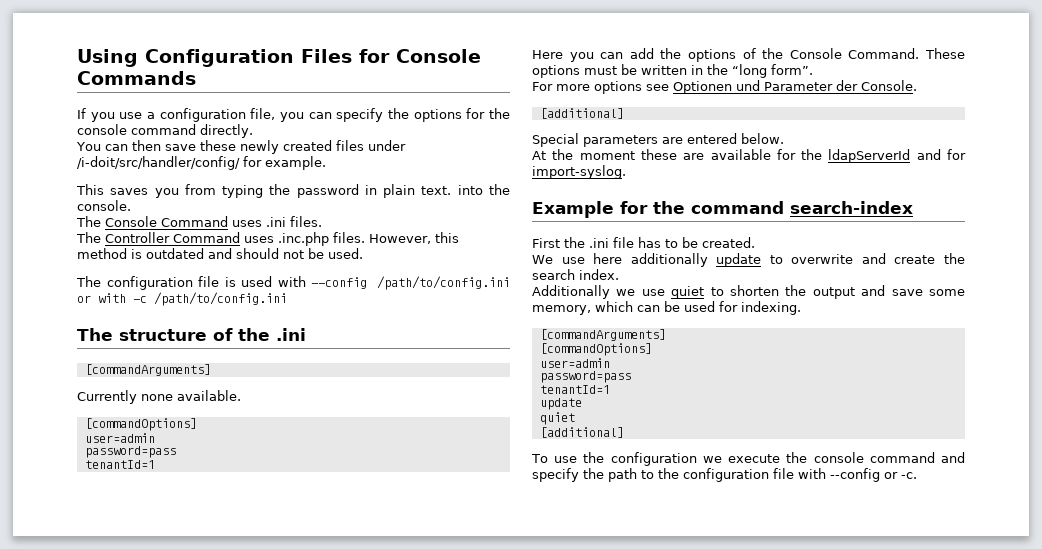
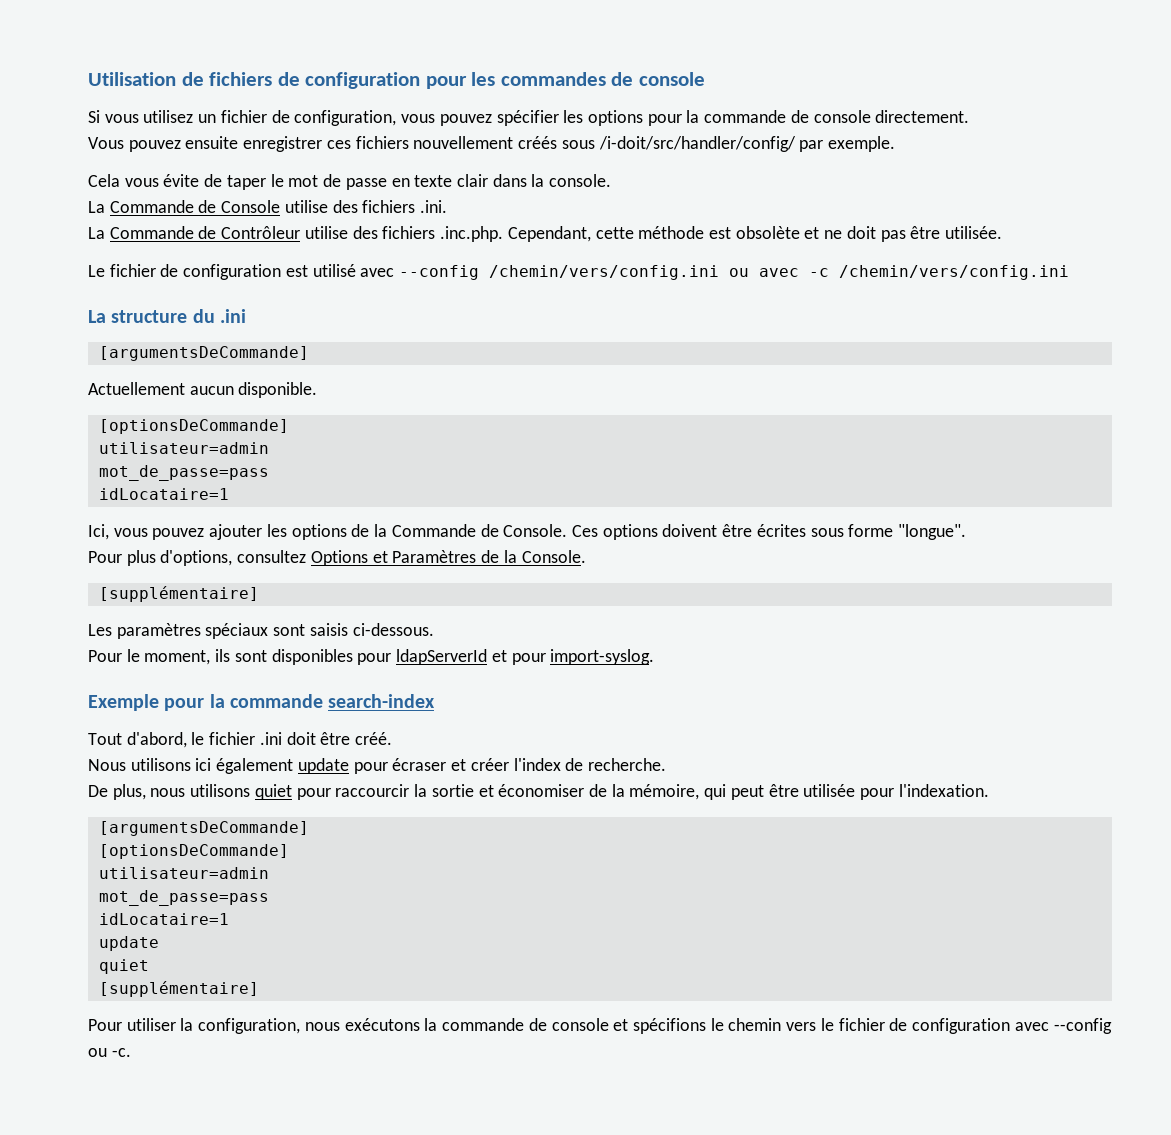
- Using Configuration Files for Console Commands
- If you use a configuration file, you can specify the options for the console command directly.
- You can then save these newly created files under /i-doit/src/handler/config/ for example.
- This saves you from typing the password in plain text. into the console.
- The Console Command uses .ini files.
- The Controller Command uses .inc.php files. However, this method is outdated and should not be used.
- The configuration file is used with --config /path/to/config.ini or with -c /path/to/config.ini
- The structure of the .ini
- [commandArguments]
- Currently none available.
- [commandOptions]
- user=admin
- password=pass
- tenantId=1
- Here you can add the options of the Console Command. These options must be written in the “long form”.
- For more options see Optionen und Parameter der Console.
- [additional]
- Special parameters are entered below.
- At the moment these are available for the ldapServerId and for import-syslog.
- Example for the command search-index
- First the .ini file has to be created.
- We use here additionally update to overwrite and create the search index.
- Additionally we use quiet to shorten the output and save some memory, which can be used for indexing.
- [commandArguments]
- [commandOptions]
- user=admin
- password=pass
- tenantId=1
+ Utilisation de fichiers de configuration pour les commandes de console
+ Si vous utilisez un fichier de configuration, vous pouvez spécifier les options pour la commande de console directement.
+ Vous pouvez ensuite enregistrer ces fichiers nouvellement créés sous /i-doit/src/handler/config/ par exemple.
+ Cela vous évite de taper le mot de passe en texte clair dans la console.
+ La Commande de Console utilise des fichiers .ini.
+ La Commande de Contrôleur utilise des fichiers .inc.php. Cependant, cette méthode est obsolète et ne doit pas être utilisée.
+ Le fichier de configuration est utilisé avec --config /chemin/vers/config.ini ou avec -c /chemin/vers/config.ini
+ La structure du .ini
+ [argumentsDeCommande]
+ Actuellement aucun disponible.
+ [optionsDeCommande]
+ utilisateur=admin
+ mot_de_passe=pass
+ idLocataire=1
+ Ici, vous pouvez ajouter les options de la Commande de Console. Ces options doivent être écrites sous forme "longue".
+ Pour plus d'options, consultez Options et Paramètres de la Console.
+ [supplémentaire]
+ Les paramètres spéciaux sont saisis ci-dessous.
+ Pour le moment, ils sont disponibles pour ldapServerId et pour import-syslog.
+ Exemple pour la commande search-index
+ Tout d'abord, le fichier .ini doit être créé.
+ Nous utilisons ici également update pour écraser et créer l'index de recherche.
+ De plus, nous utilisons quiet pour raccourcir la sortie et économiser de la mémoire, qui peut être utilisée pour l'indexation.
+ [argumentsDeCommande]
+ [optionsDeCommande]
+ utilisateur=admin
+ mot_de_passe=pass
+ idLocataire=1
  update
  quiet
- [additional]
- To use the configuration we execute the console command and specify the path to the configuration file with --config or -c.
+ [supplémentaire]
+ Pour utiliser la configuration, nous exécutons la commande de console et spécifions le chemin vers le fichier de configuration avec --config ou -c.

